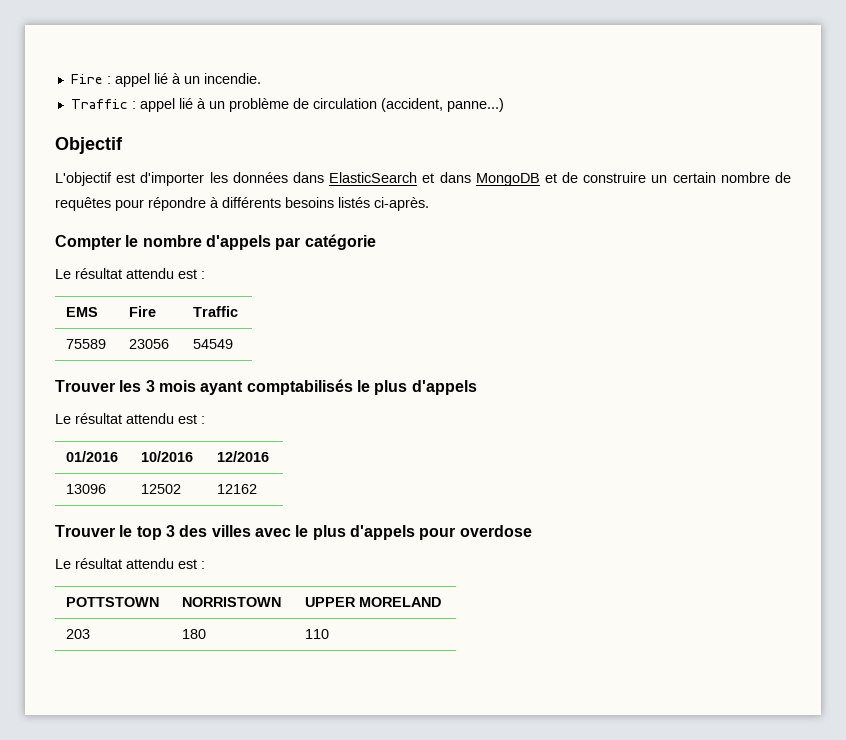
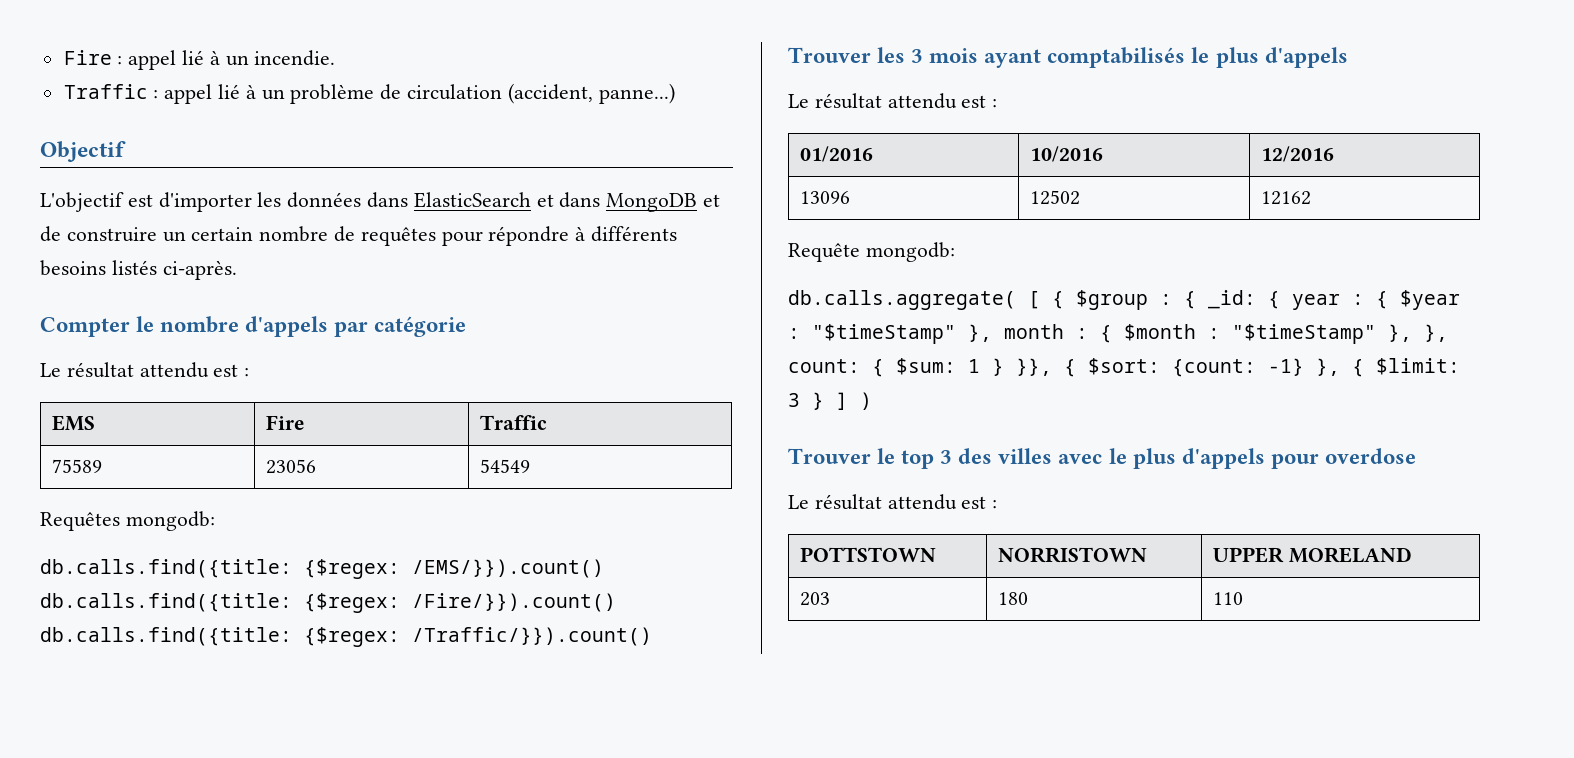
+ Requêtes mongodb:
+ db.calls.find({title: {$regex: /EMS/}}).count() db.calls.find({title: {$regex: /Fire/}}).count() db.calls.find({title: {$regex: /Traffic/}}).count()
+ Requête mongodb:
+ db.calls.aggregate( [ { $group : { _id: { year : { $year : "$timeStamp" }, month : { $month : "$timeStamp" }, }, count: { $sum: 1 } }}, { $sort: {count: -1} }, { $limit: 3 } ] )

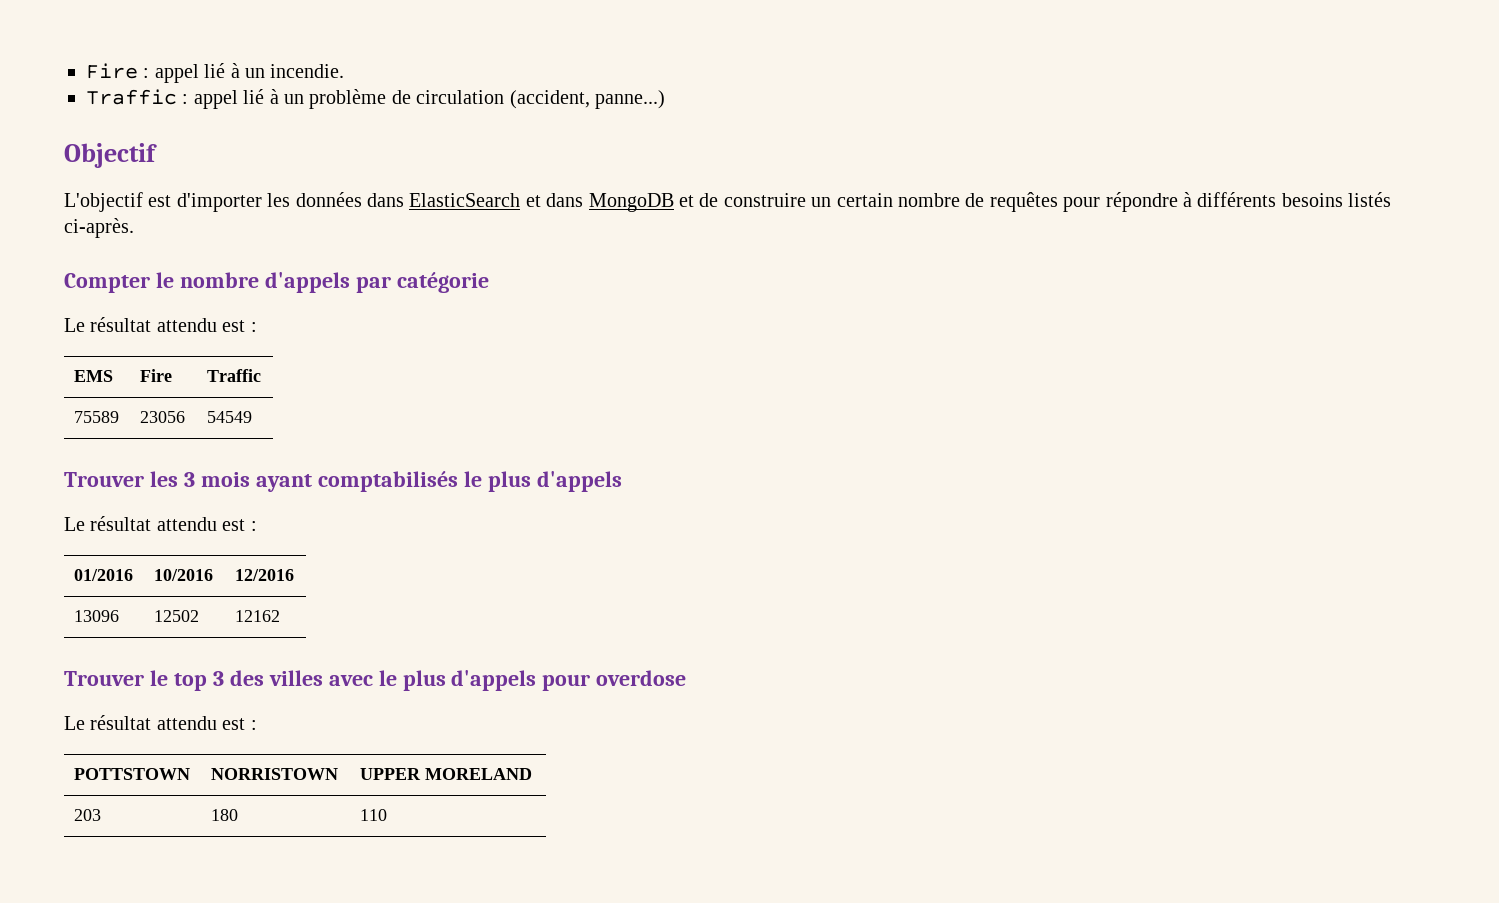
- Requêtes mongodb:
- db.calls.find({title: {$regex: /EMS/}}).count() db.calls.find({title: {$regex: /Fire/}}).count() db.calls.find({title: {$regex: /Traffic/}}).count()
- Requête mongodb:
- db.calls.aggregate( [ { $group : { _id: { year : { $year : "$timeStamp" }, month : { $month : "$timeStamp" }, }, count: { $sum: 1 } }}, { $sort: {count: -1} }, { $limit: 3 } ] )

